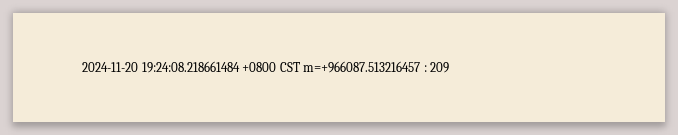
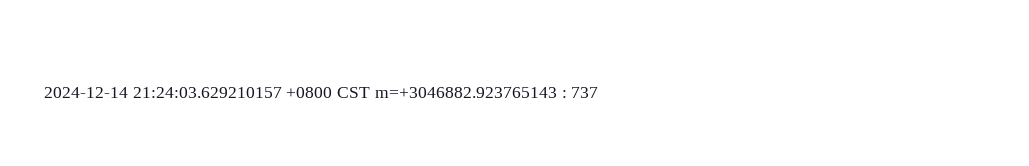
- 2024-11-20 19:24:08.218661484 +0800 CST m=+966087.513216457 : 209
+ 2024-12-14 21:24:03.629210157 +0800 CST m=+3046882.923765143 : 737

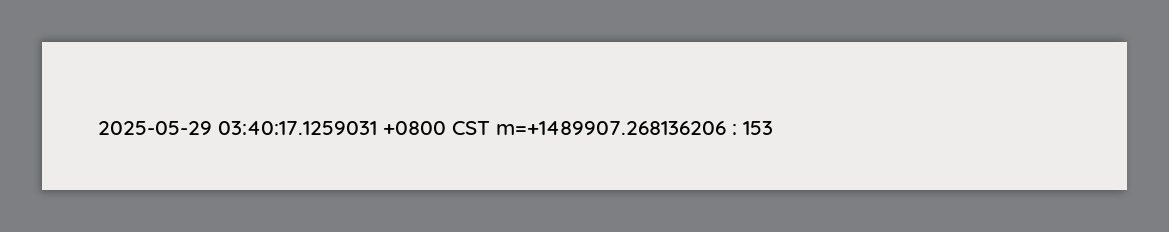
- 2024-12-14 21:24:03.629210157 +0800 CST m=+3046882.923765143 : 737
+ 2025-05-29 03:40:17.1259031 +0800 CST m=+1489907.268136206 : 153

